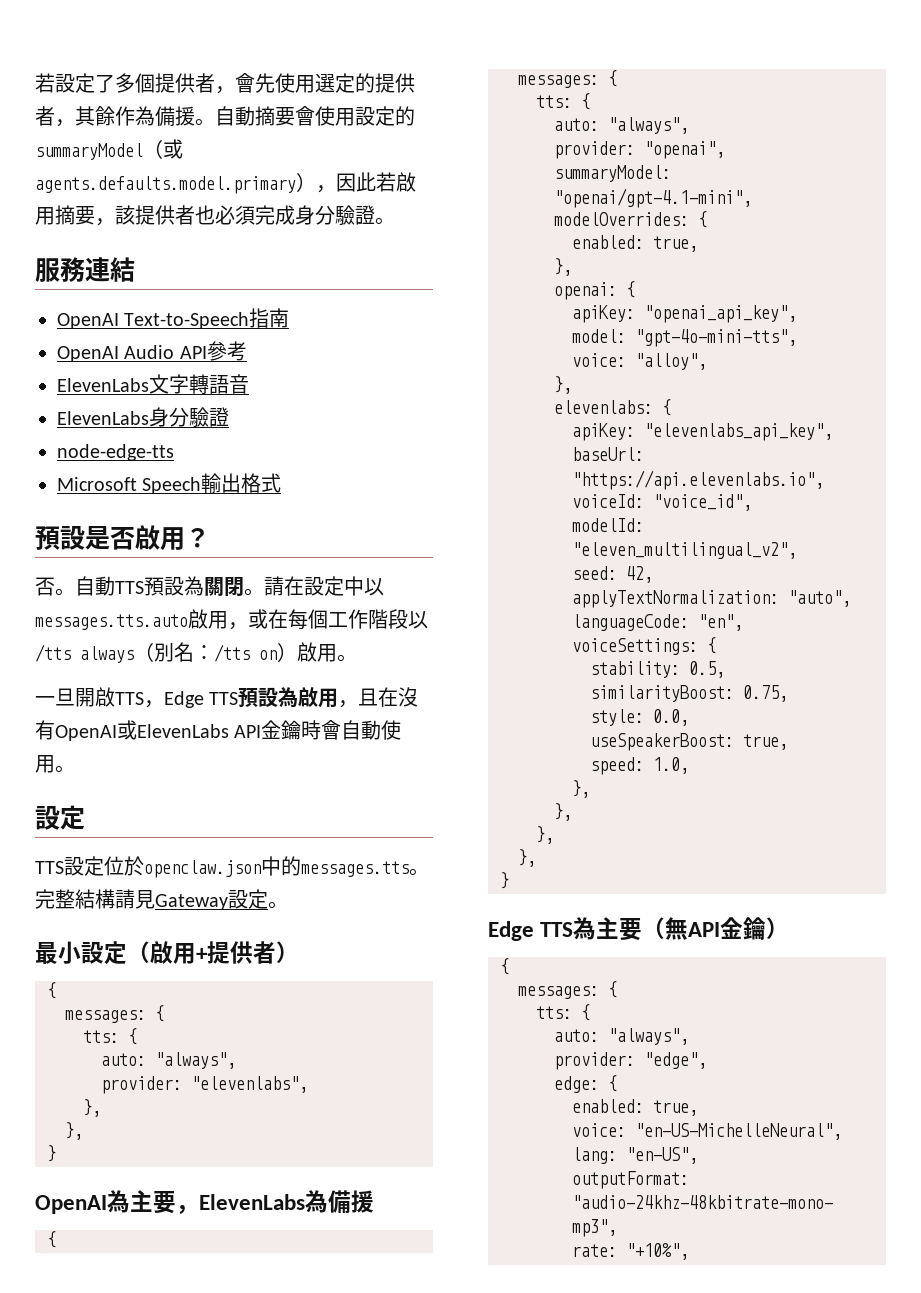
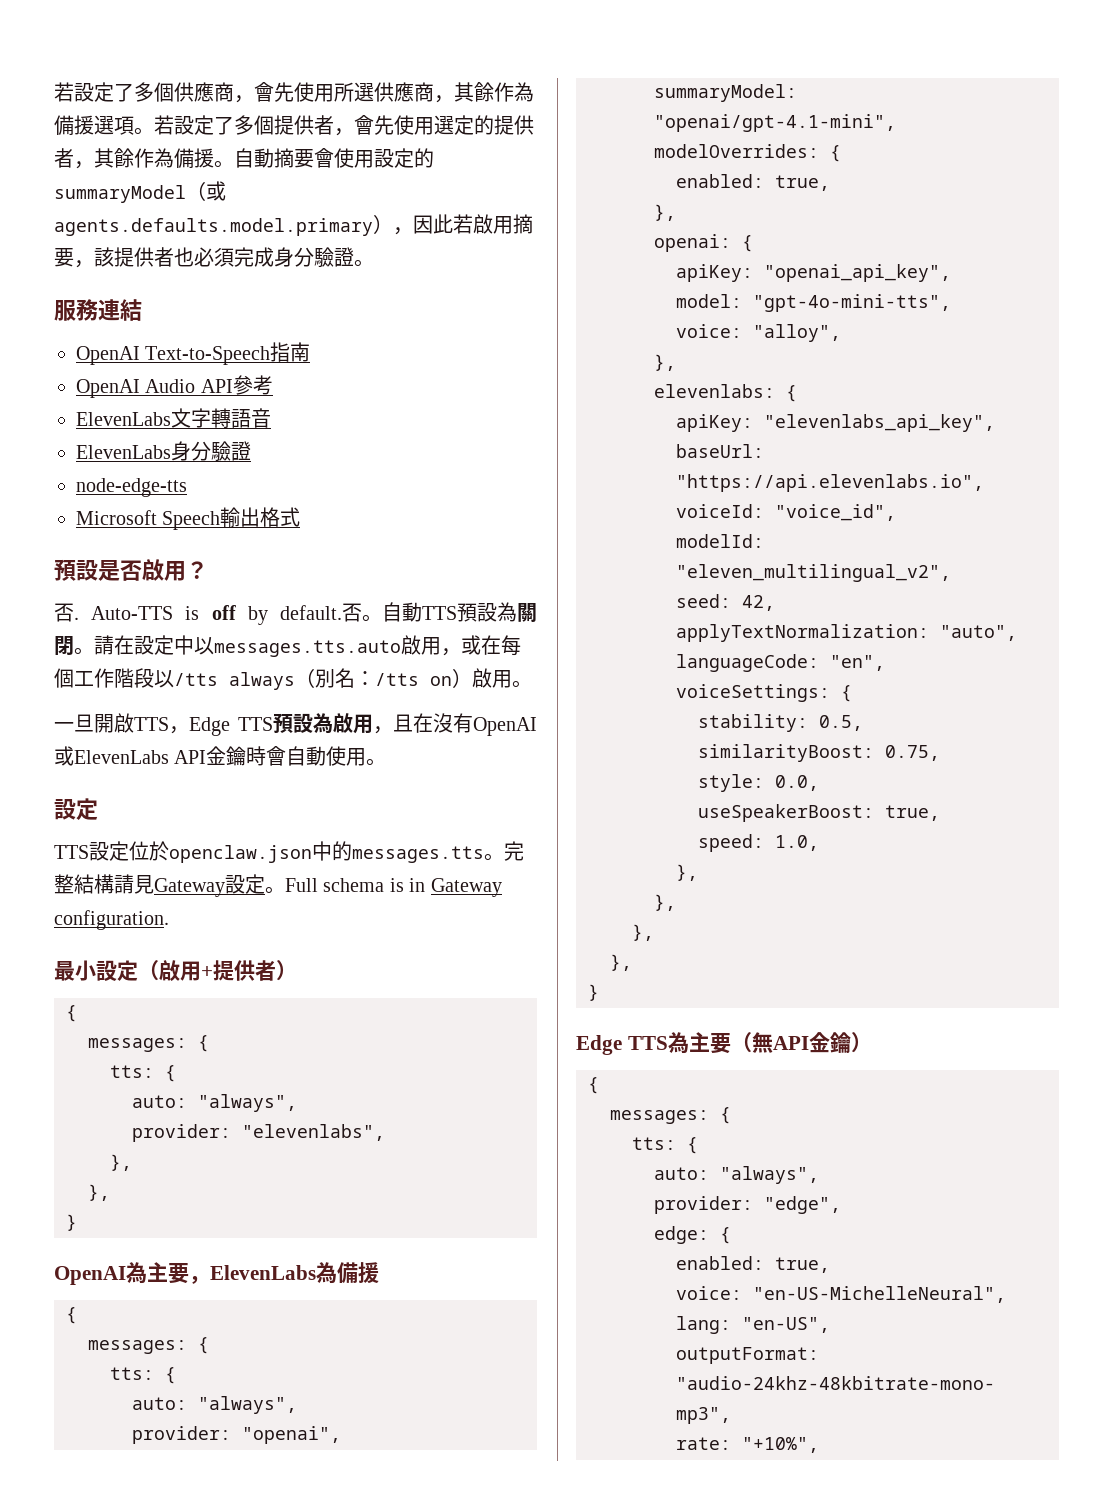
- 若設定了多個提供者，會先使用選定的提供者，其餘作為備援。
+ 若設定了多個供應商，會先使用所選供應商，其餘作為備援選項。若設定了多個提供者，會先使用選定的提供者，其餘作為備援。
- 否。
+ 否. Auto‑TTS is off by default.否。
+ Full schema is in Gateway configuration.

